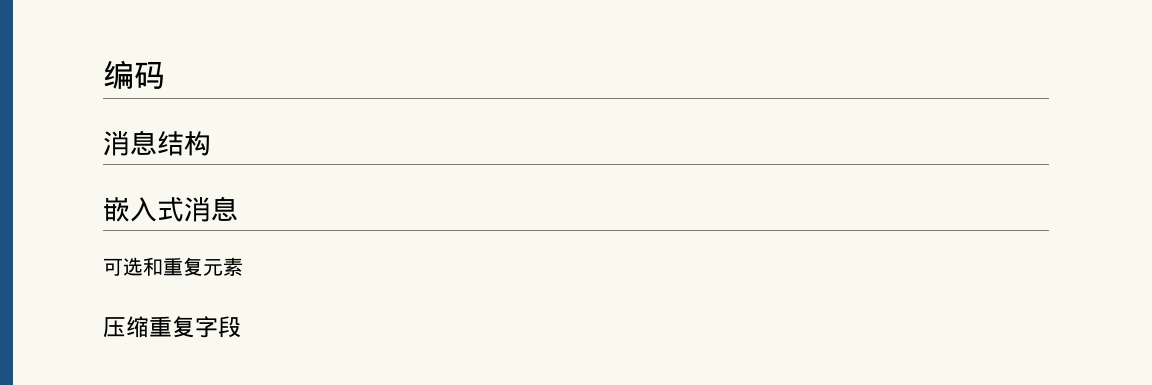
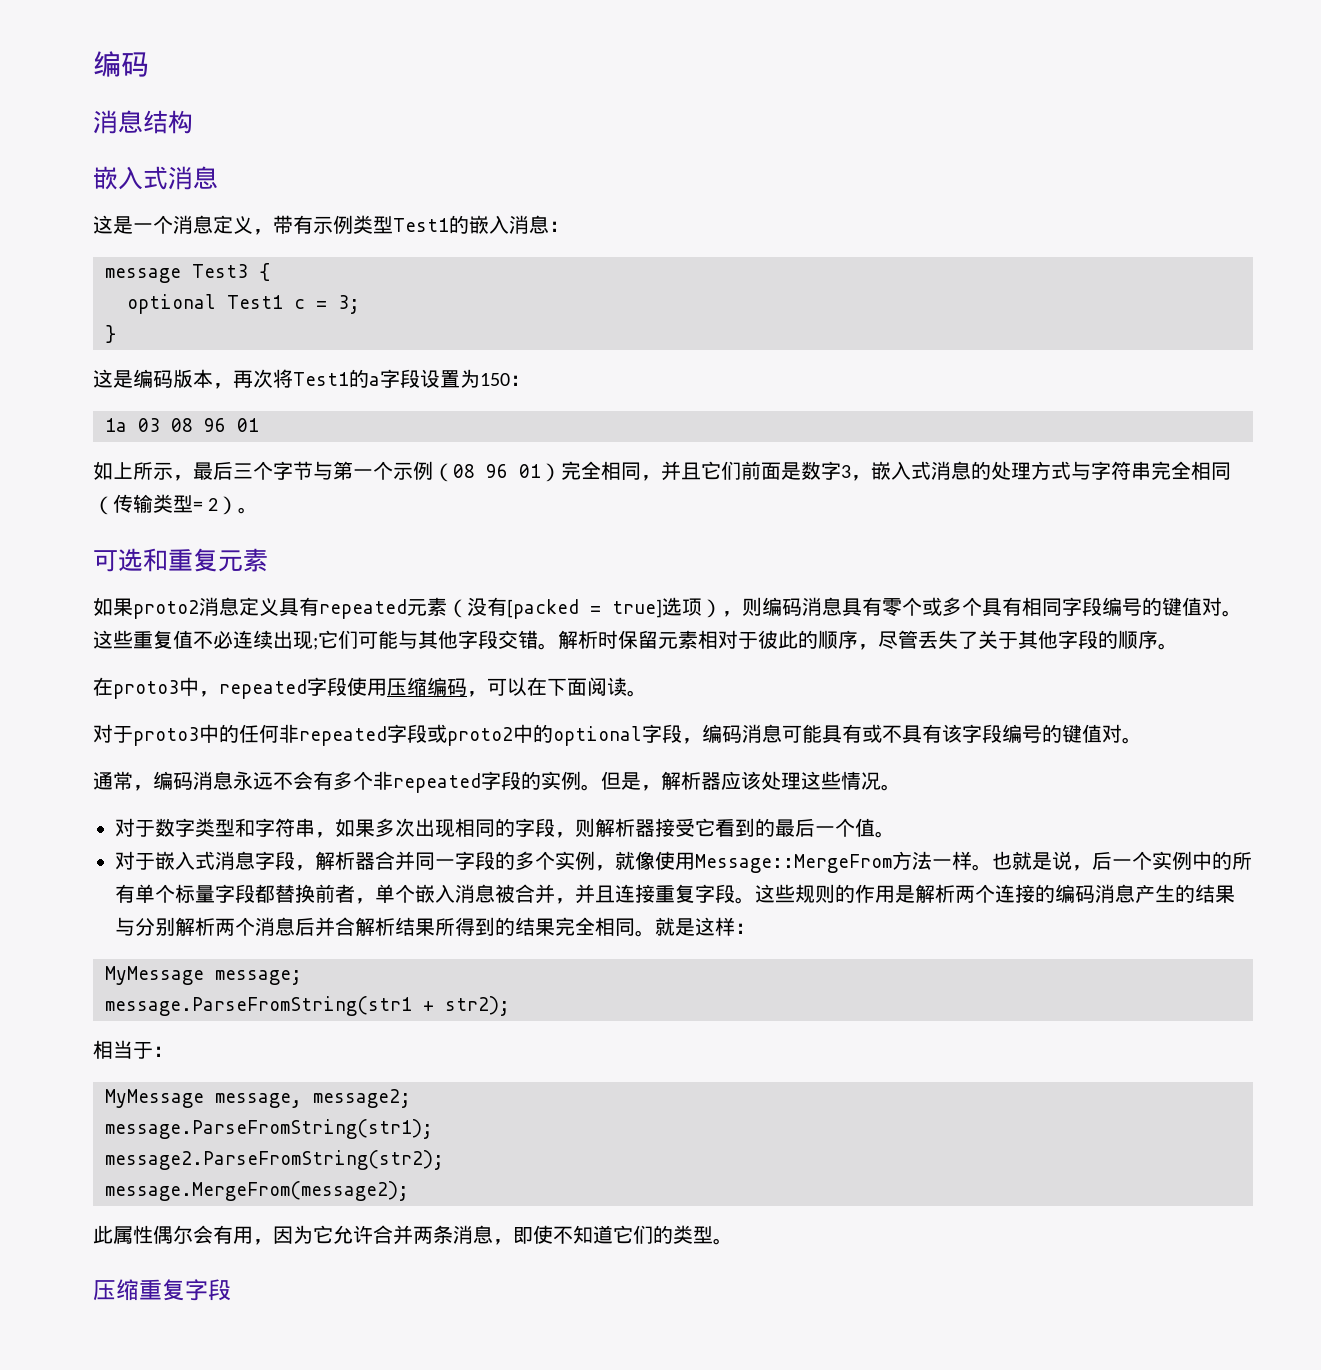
+ 这是一个消息定义，带有示例类型Test1的嵌入消息：
+ message Test3 {
+ optional Test1 c = 3;
+ }
+ 这是编码版本，再次将Test1的a字段设置为150：
+ 1a 03 08 96 01
+ 如上所示，最后三个字节与第一个示例（08 96 01）完全相同，并且它们前面是数字3，嵌入式消息的处理方式与字符串完全相同（传输类型= 2）。
  可选和重复元素
+ 如果proto2消息定义具有repeated元素（没有[packed = true]选项），则编码消息具有零个或多个具有相同字段编号的键值对。这些重复值不必连续出现;它们可能与其他字段交错。解析时保留元素相对于彼此的顺序，尽管丢失了关于其他字段的顺序。
+ 在proto3中，repeated字段使用压缩编码，可以在下面阅读。
+ 对于proto3中的任何非repeated字段或proto2中的optional字段，编码消息可能具有或不具有该字段编号的键值对。
+ 通常，编码消息永远不会有多个非repeated字段的实例。但是，解析器应该处理这些情况。
+ 对于数字类型和字符串，如果多次出现相同的字段，则解析器接受它看到的最后一个值。
+ 对于嵌入式消息字段，解析器合并同一字段的多个实例，就像使用Message::MergeFrom方法一样。也就是说，后一个实例中的所有单个标量字段都替换前者，单个嵌入消息被合并，并且连接重复字段。这些规则的作用是解析两个连接的编码消息产生的结果与分别解析两个消息后并合解析结果所得到的结果完全相同。就是这样：
+ MyMessage message;
+ message.ParseFromString(str1 + str2);
+ 相当于：
+ MyMessage message, message2;
+ message.ParseFromString(str1);
+ message2.ParseFromString(str2);
+ message.MergeFrom(message2);
+ 此属性偶尔会有用，因为它允许合并两条消息，即使不知道它们的类型。

